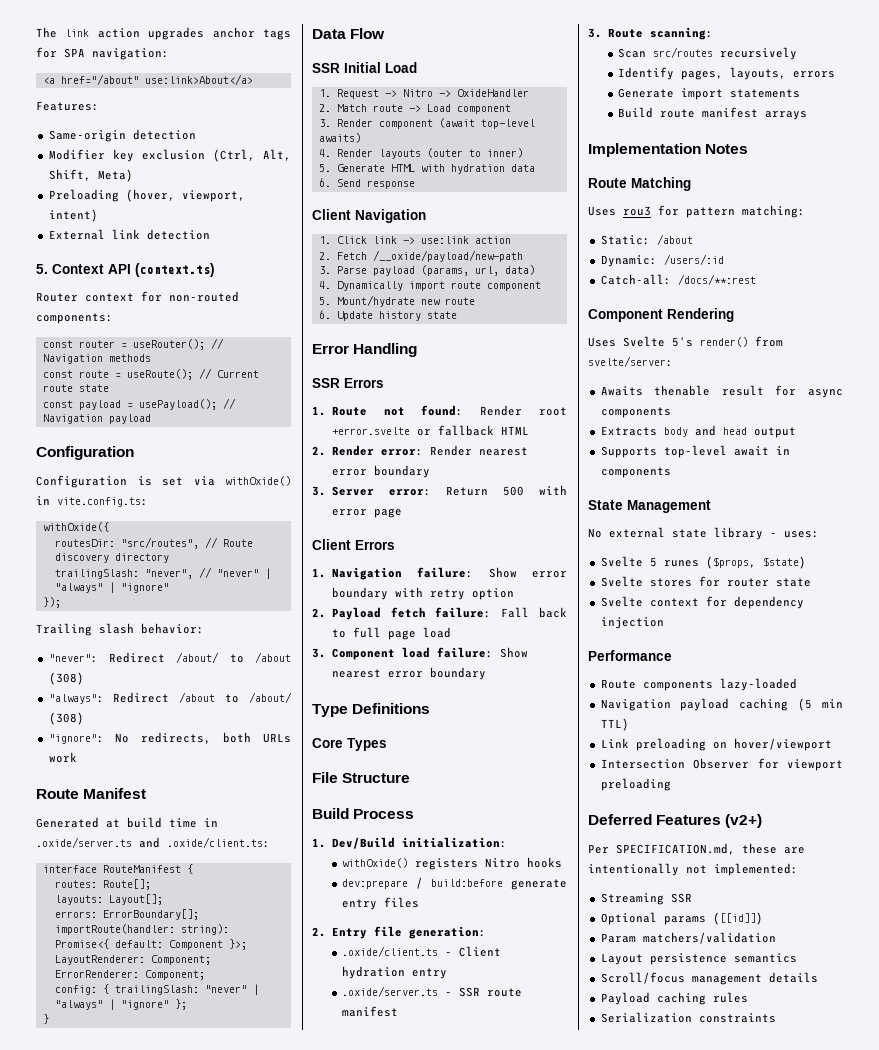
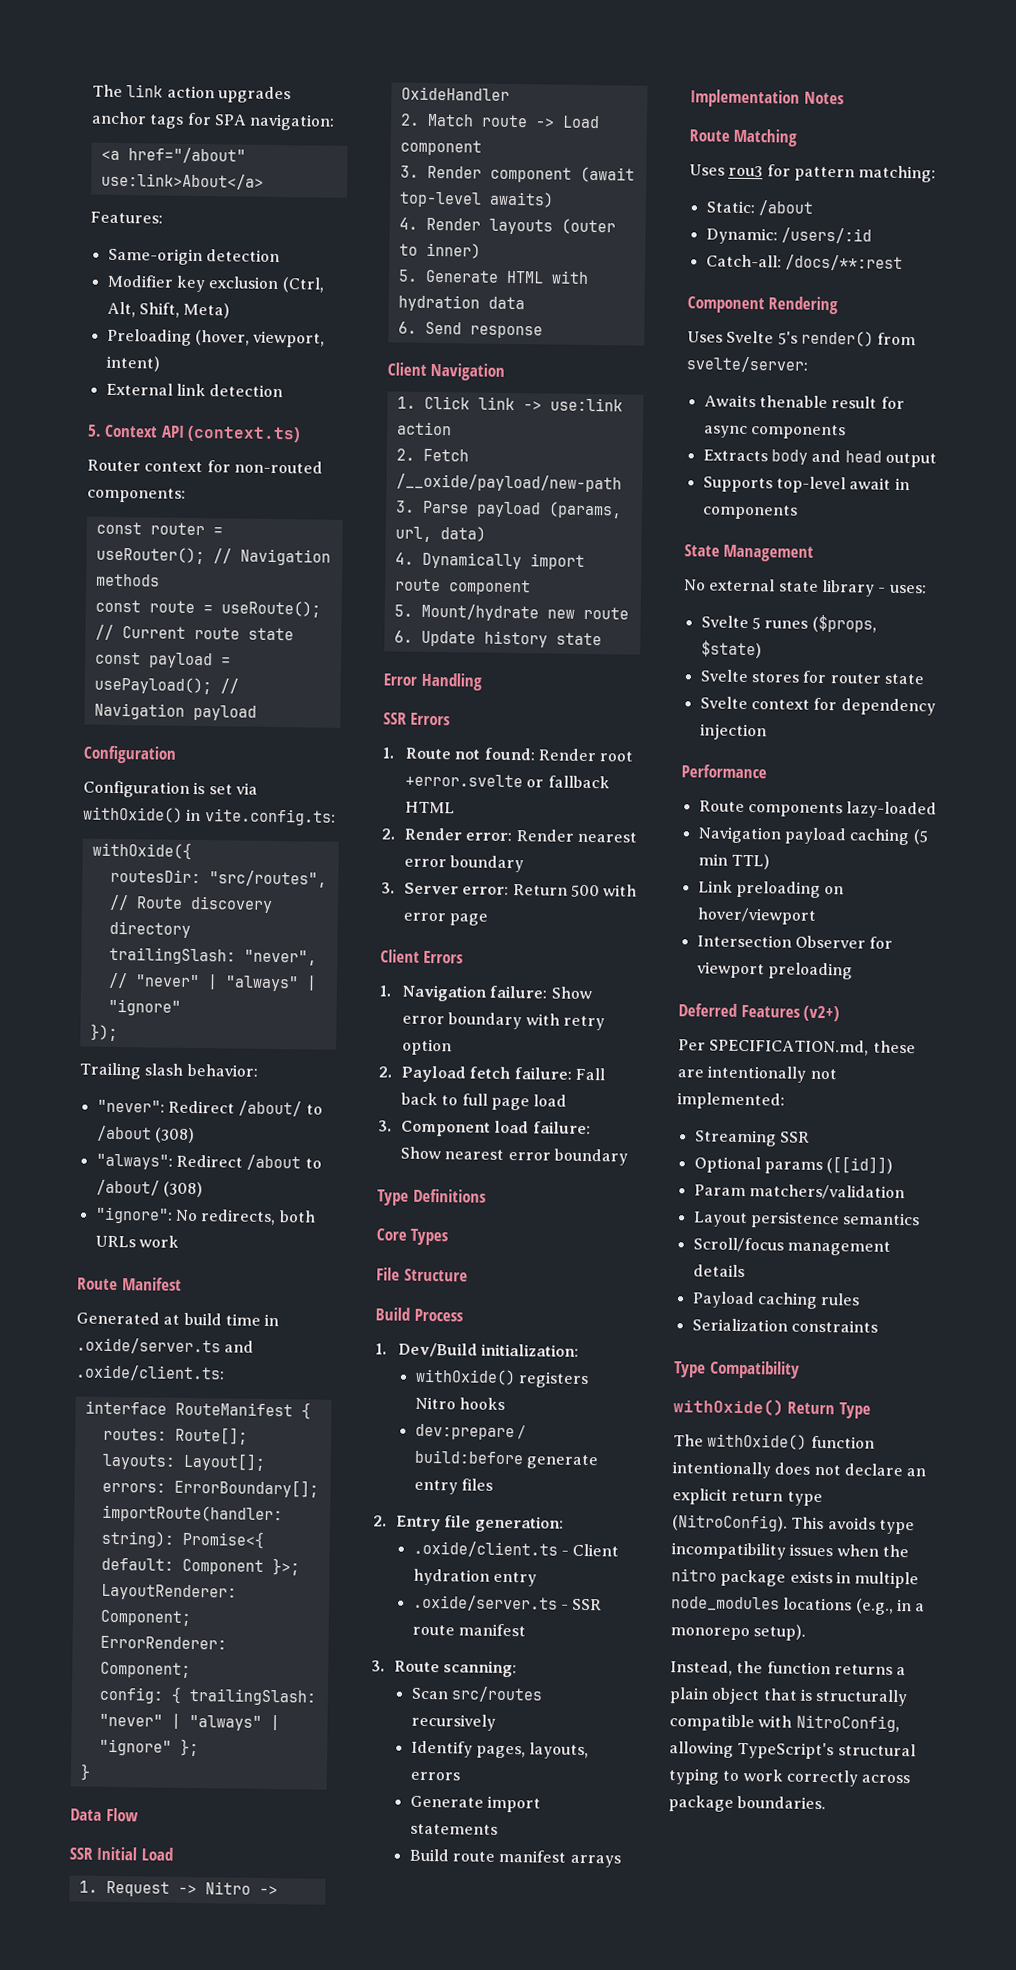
+ Type Compatibility
+ withOxide() Return Type
+ The withOxide() function intentionally does not declare an explicit return type (NitroConfig). This avoids type incompatibility issues when the nitro package exists in multiple node_modules locations (e.g., in a monorepo setup).
+ Instead, the function returns a plain object that is structurally compatible with NitroConfig, allowing TypeScript's structural typing to work correctly across package boundaries.

